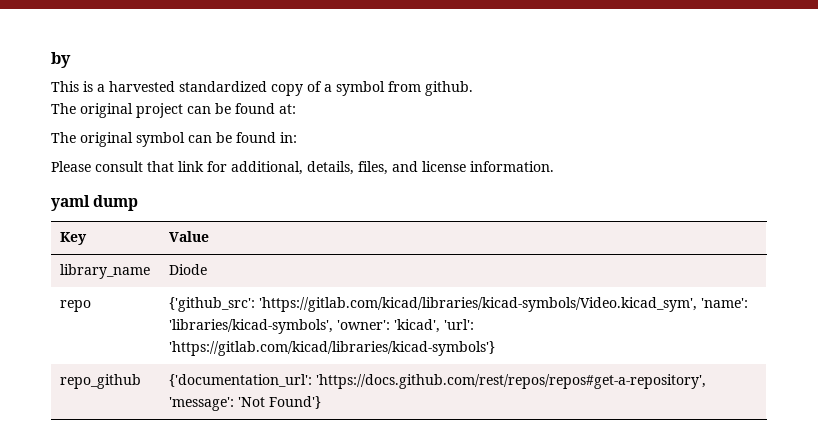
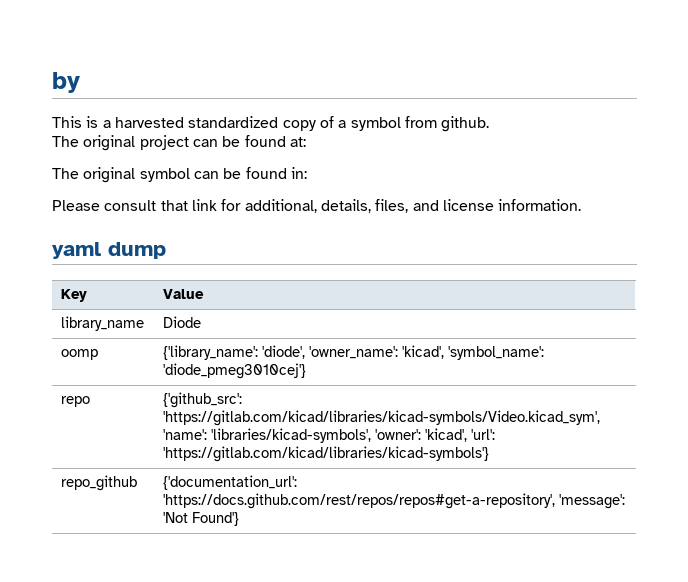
+ oomp | {'library_name': 'diode', 'owner_name': 'kicad', 'symbol_name': 'diode_pmeg3010cej'}

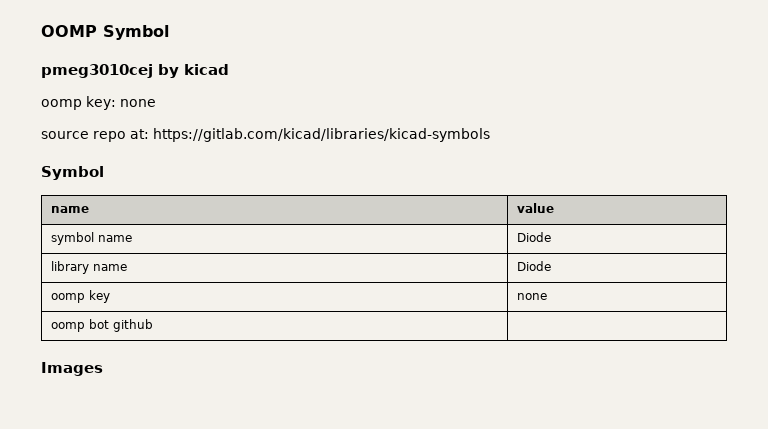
- by
- This is a harvested standardized copy of a symbol from github.
- The original project can be found at:
- The original symbol can be found in:
- Please consult that link for additional, details, files, and license information.
- yaml dump
- Key | Value
- library_name | Diode
- oomp | {'library_name': 'diode', 'owner_name': 'kicad', 'symbol_name': 'diode_pmeg3010cej'}
- repo | {'github_src': 'https://gitlab.com/kicad/libraries/kicad-symbols/Video.kicad_sym', 'name': 'libraries/kicad-symbols', 'owner': 'kicad', 'url': 'https://gitlab.com/kicad/libraries/kicad-symbols'}
- repo_github | {'documentation_url': 'https://docs.github.com/rest/repos/repos#get-a-repository', 'message': 'Not Found'}
+ OOMP Symbol
+ pmeg3010cej by kicad
+ oomp key: none
+ source repo at: https://gitlab.com/kicad/libraries/kicad-symbols
+ Symbol
+ name | value
+ symbol name | Diode
+ library name | Diode
+ oomp key | none
+ oomp bot github |
+ Images

